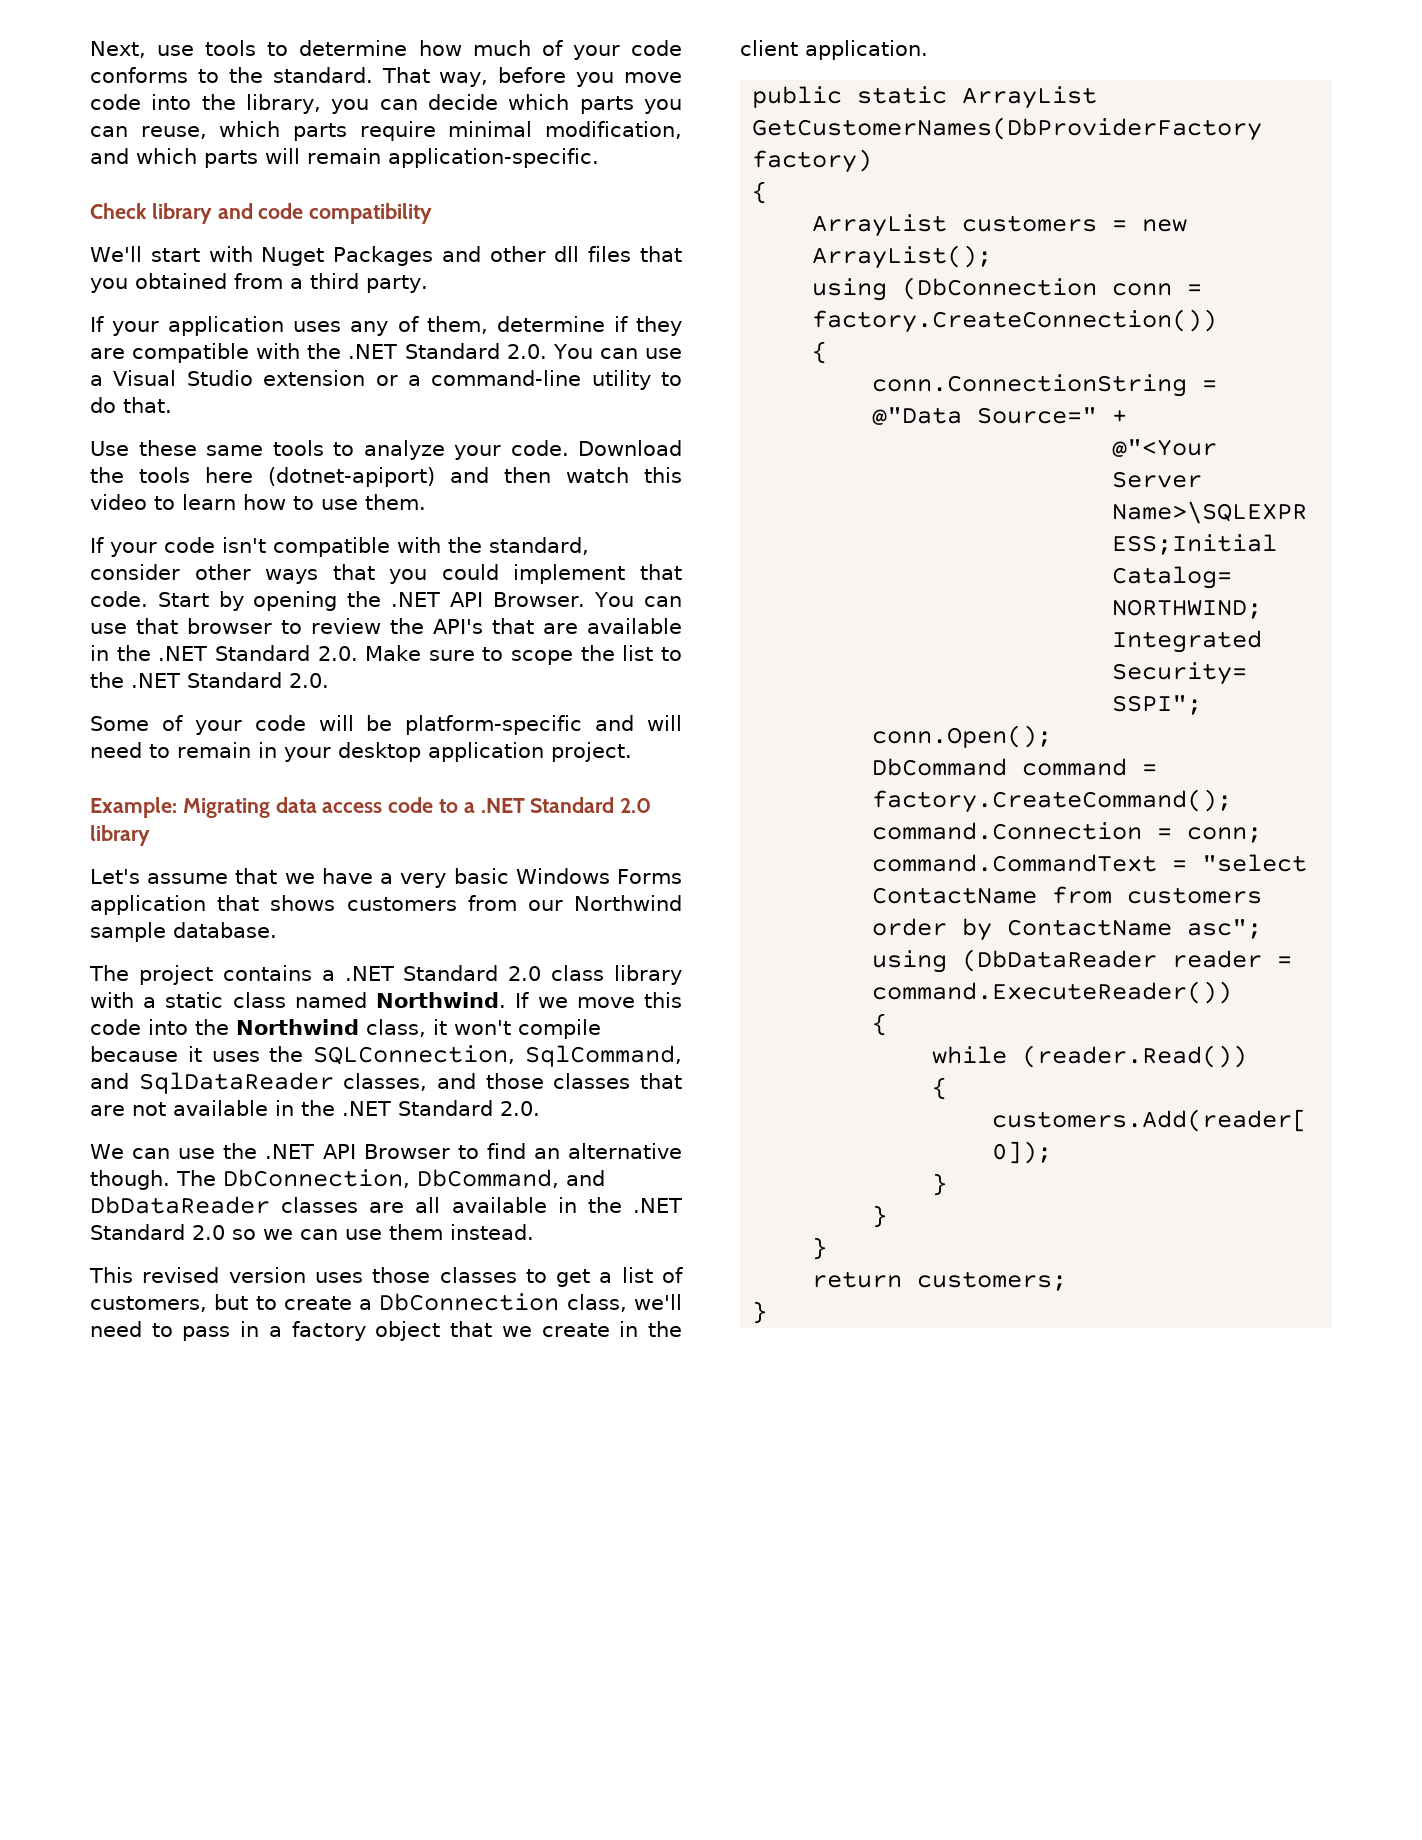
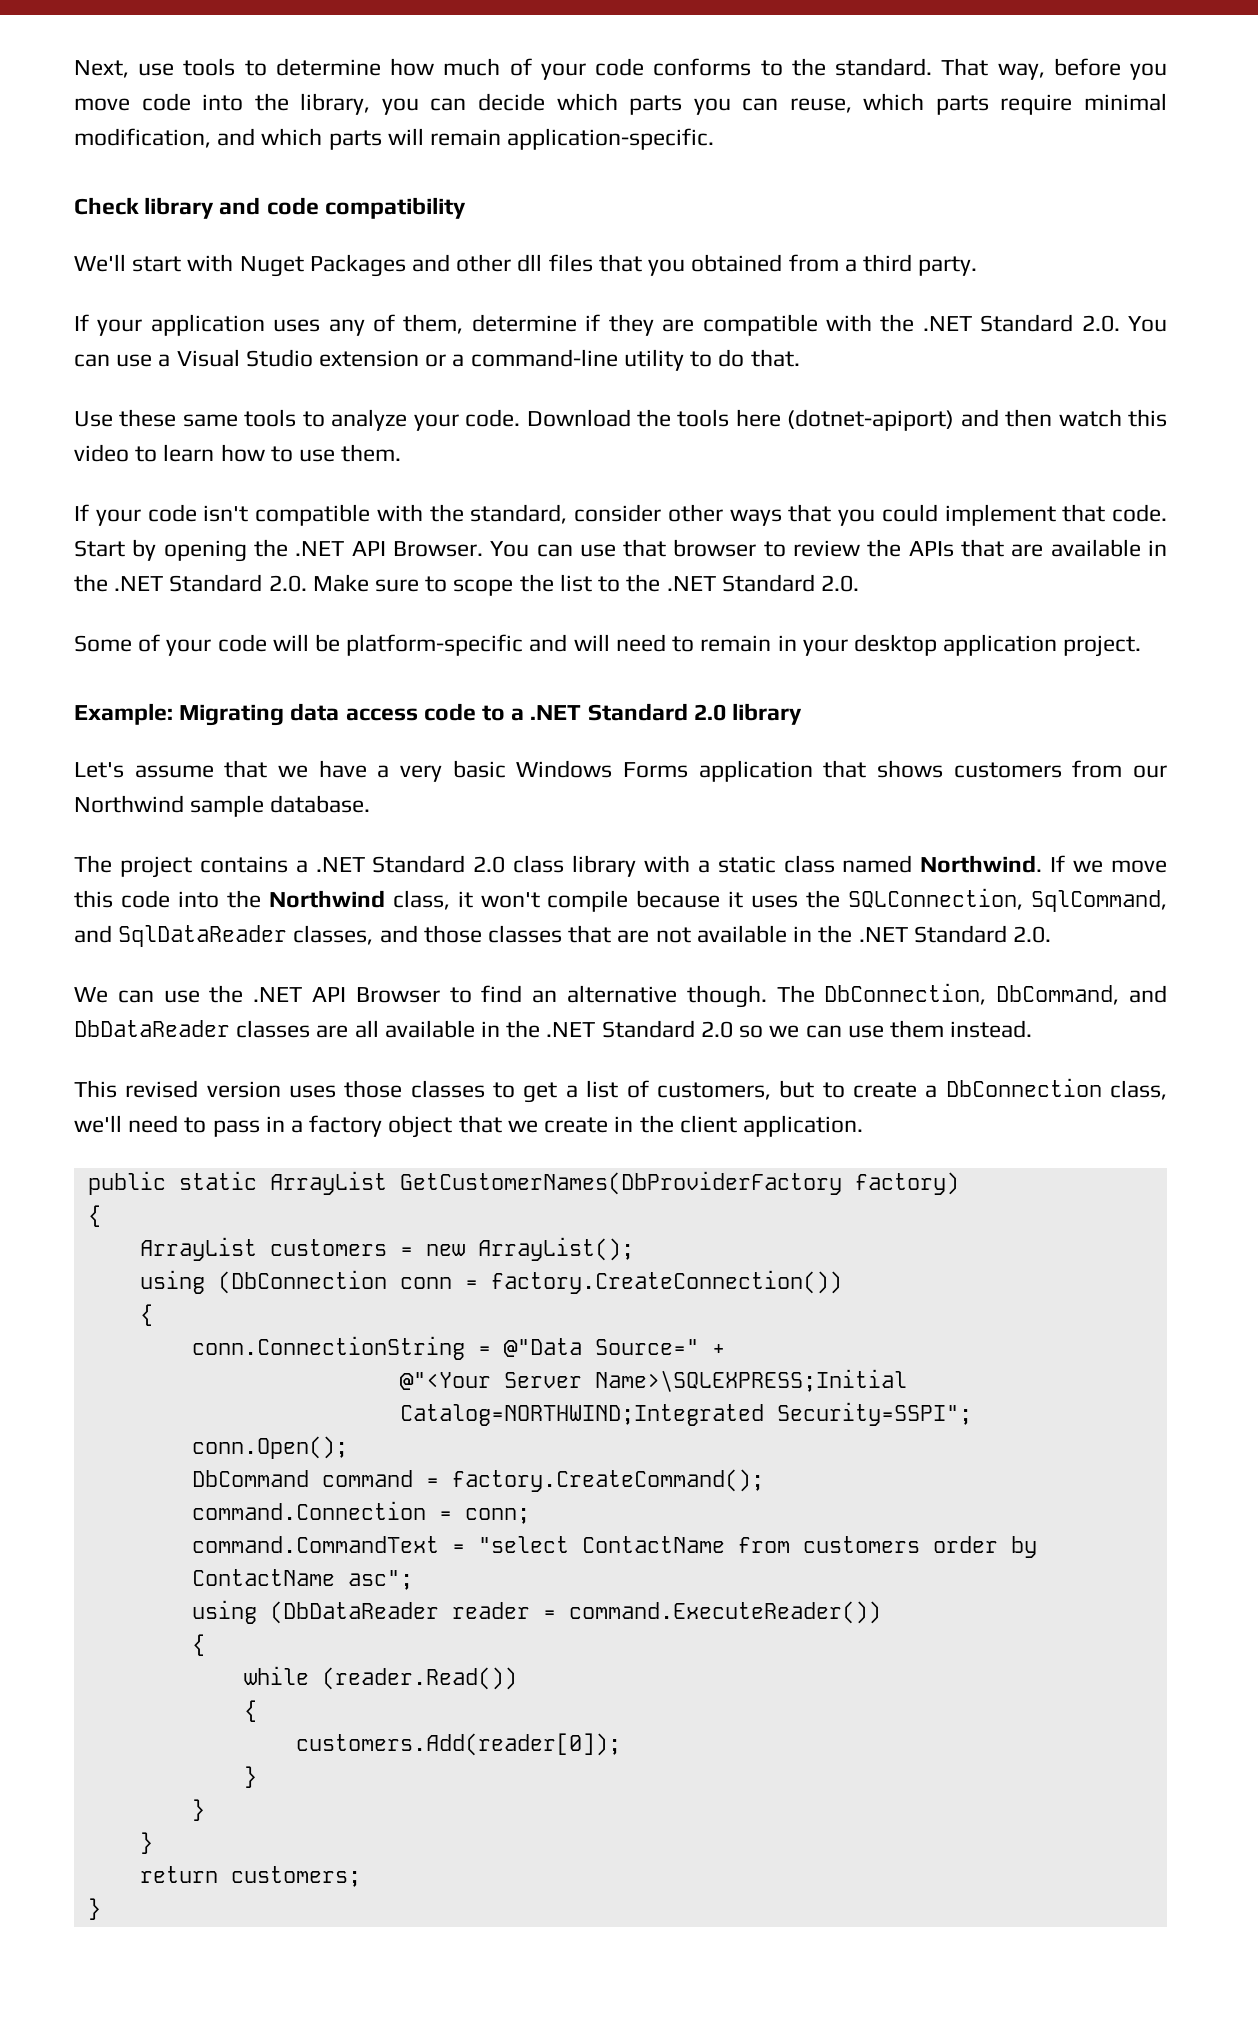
- You can use that browser to review the API's that are available in the .NET Standard 2.0. Make sure to scope the list to the .NET Standard 2.0.
+ You can use that browser to review the APIs that are available in the .NET Standard 2.0. Make sure to scope the list to the .NET Standard 2.0.

